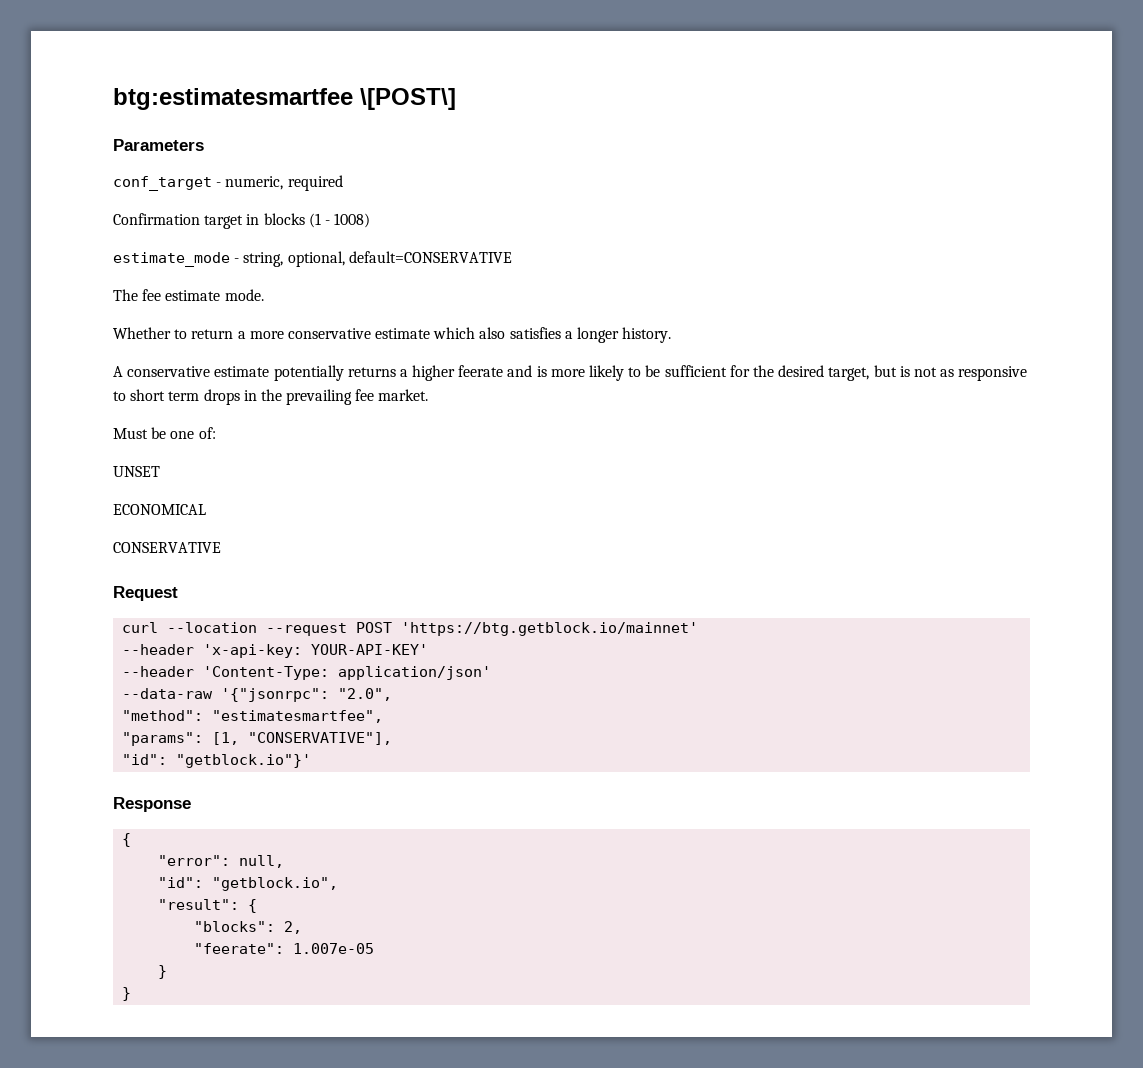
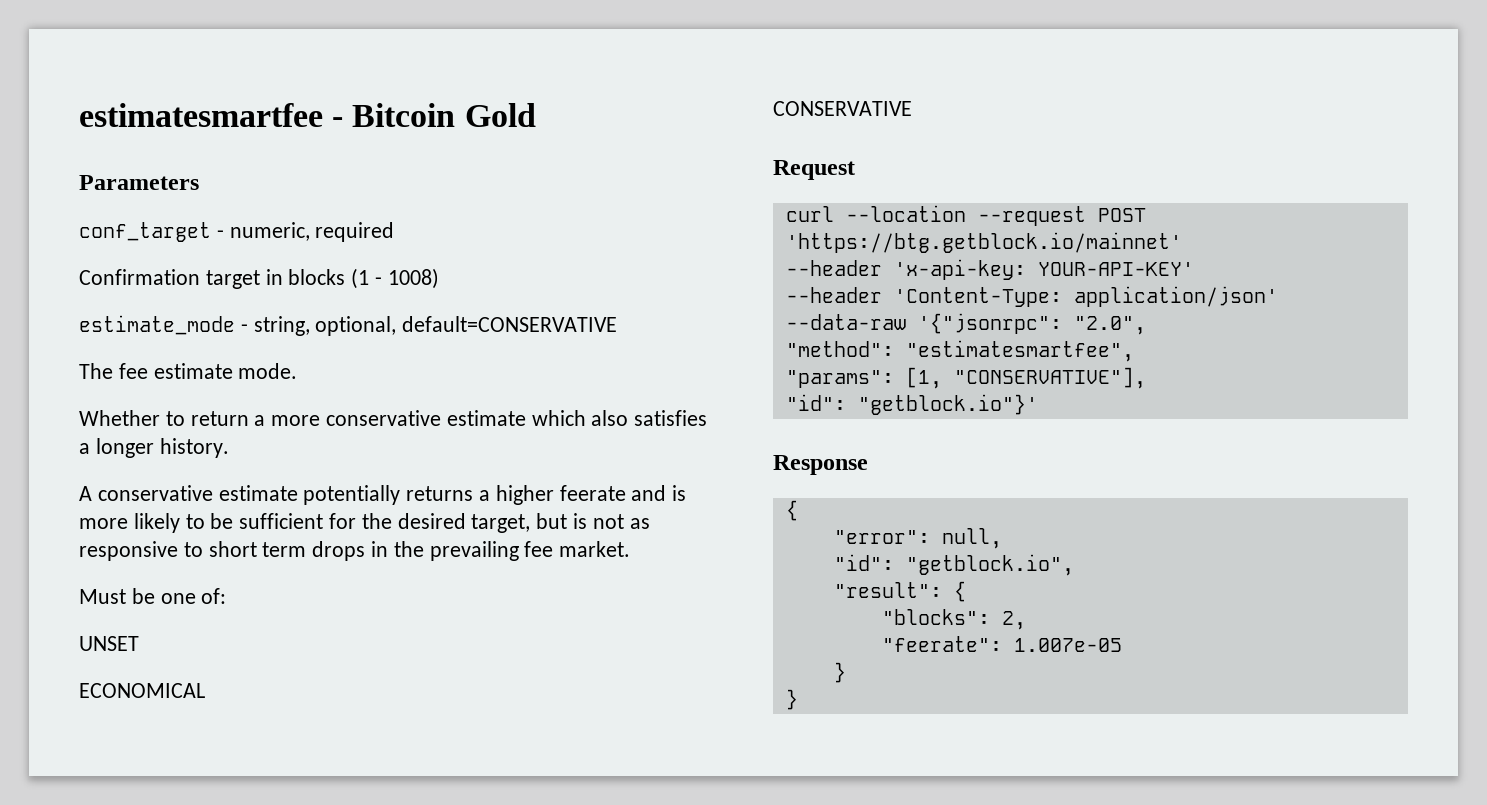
- btg:estimatesmartfee \[POST\]
+ estimatesmartfee - Bitcoin Gold

